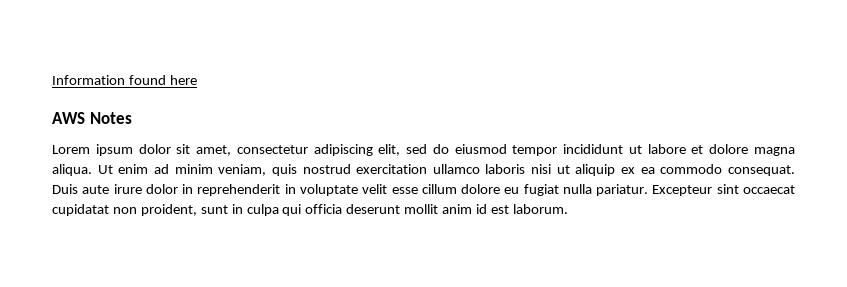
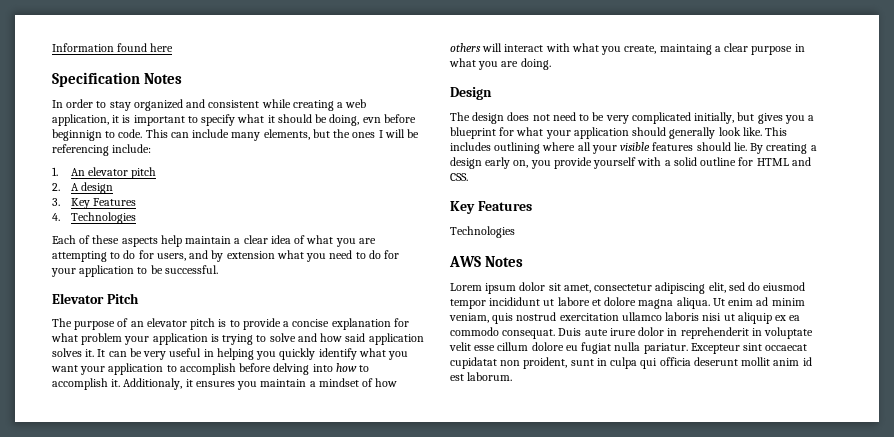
+ Specification Notes
+ In order to stay organized and consistent while creating a web application, it is important to specify what it should be doing, evn before beginnign to code. This can include many elements, but the ones I will be referencing include:
+ 1. An elevator pitch
+ 2. A design
+ 3. Key Features
+ 4. Technologies
+ Each of these aspects help maintain a clear idea of what you are attempting to do for users, and by extension what you need to do for your application to be successful.
+ Elevator Pitch
+ The purpose of an elevator pitch is to provide a concise explanation for what problem your application is trying to solve and how said application solves it. It can be very useful in helping you quickly identify what you want your application to accomplish before delving into how to accomplish it. Additionaly, it ensures you maintain a mindset of how others will interact with what you create, maintaing a clear purpose in what you are doing.
+ Design
+ The design does not need to be very complicated initially, but gives you a blueprint for what your application should generally look like. This includes outlining where all your visible features should lie. By creating a design early on, you provide yourself with a solid outline for HTML and CSS.
+ Key Features
+ Technologies

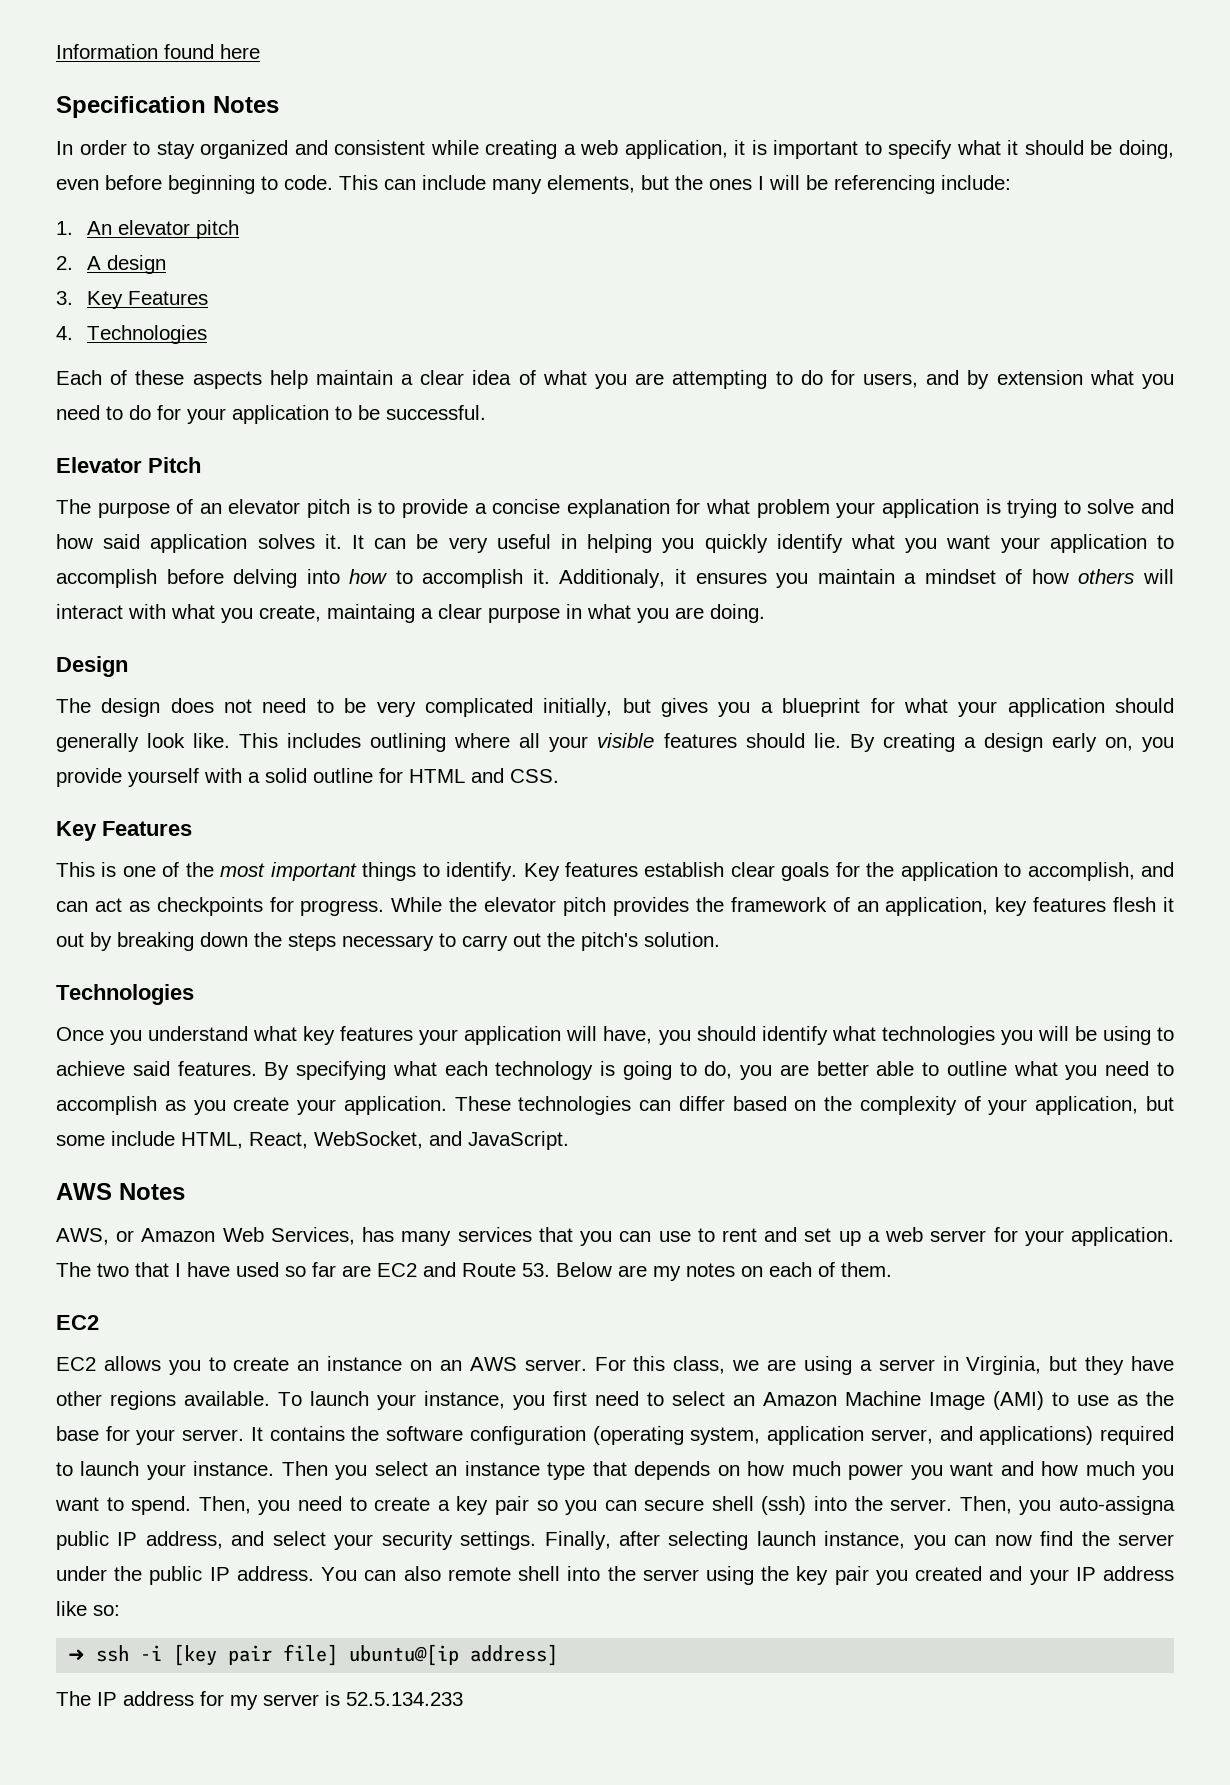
- In order to stay organized and consistent while creating a web application, it is important to specify what it should be doing, evn before beginnign to code.
+ In order to stay organized and consistent while creating a web application, it is important to specify what it should be doing, even before beginning to code.
  By creating a design early on, you provide yourself with a solid outline for HTML and CSS.
  Key Features
+ This is one of the most important things to identify. Key features establish clear goals for the application to accomplish, and can act as checkpoints for progress. While the elevator pitch provides the framework of an application, key features flesh it out by breaking down the steps necessary to carry out the pitch's solution.
  Technologies
+ Once you understand what key features your application will have, you should identify what technologies you will be using to achieve said features. By specifying what each technology is going to do, you are better able to outline what you need to accomplish as you create your application. These technologies can differ based on the complexity of your application, but some include HTML, React, WebSocket, and JavaScript.
  AWS Notes
- Lorem ipsum dolor sit amet, consectetur adipiscing elit, sed do eiusmod tempor incididunt ut labore et dolore magna aliqua. Ut enim ad minim veniam, quis nostrud exercitation ullamco laboris nisi ut aliquip ex ea commodo consequat. Duis aute irure dolor in reprehenderit in voluptate velit esse cillum dolore eu fugiat nulla pariatur. Excepteur sint occaecat cupidatat non proident, sunt in culpa qui officia deserunt mollit anim id est laborum.
+ AWS, or Amazon Web Services, has many services that you can use to rent and set up a web server for your application. The two that I have used so far are EC2 and Route 53. Below are my notes on each of them.
+ EC2
+ EC2 allows you to create an instance on an AWS server. For this class, we are using a server in Virginia, but they have other regions available. To launch your instance, you first need to select an Amazon Machine Image (AMI) to use as the base for your server. It contains the software configuration (operating system, application server, and applications) required to launch your instance. Then you select an instance type that depends on how much power you want and how much you want to spend. Then, you need to create a key pair so you can secure shell (ssh) into the server. Then, you auto-assigna public IP address, and select your security settings. Finally, after selecting launch instance, you can now find the server under the public IP address. You can also remote shell into the server using the key pair you created and your IP address like so:
+ ➜ ssh -i [key pair file] ubuntu@[ip address]
+ The IP address for my server is 52.5.134.233

